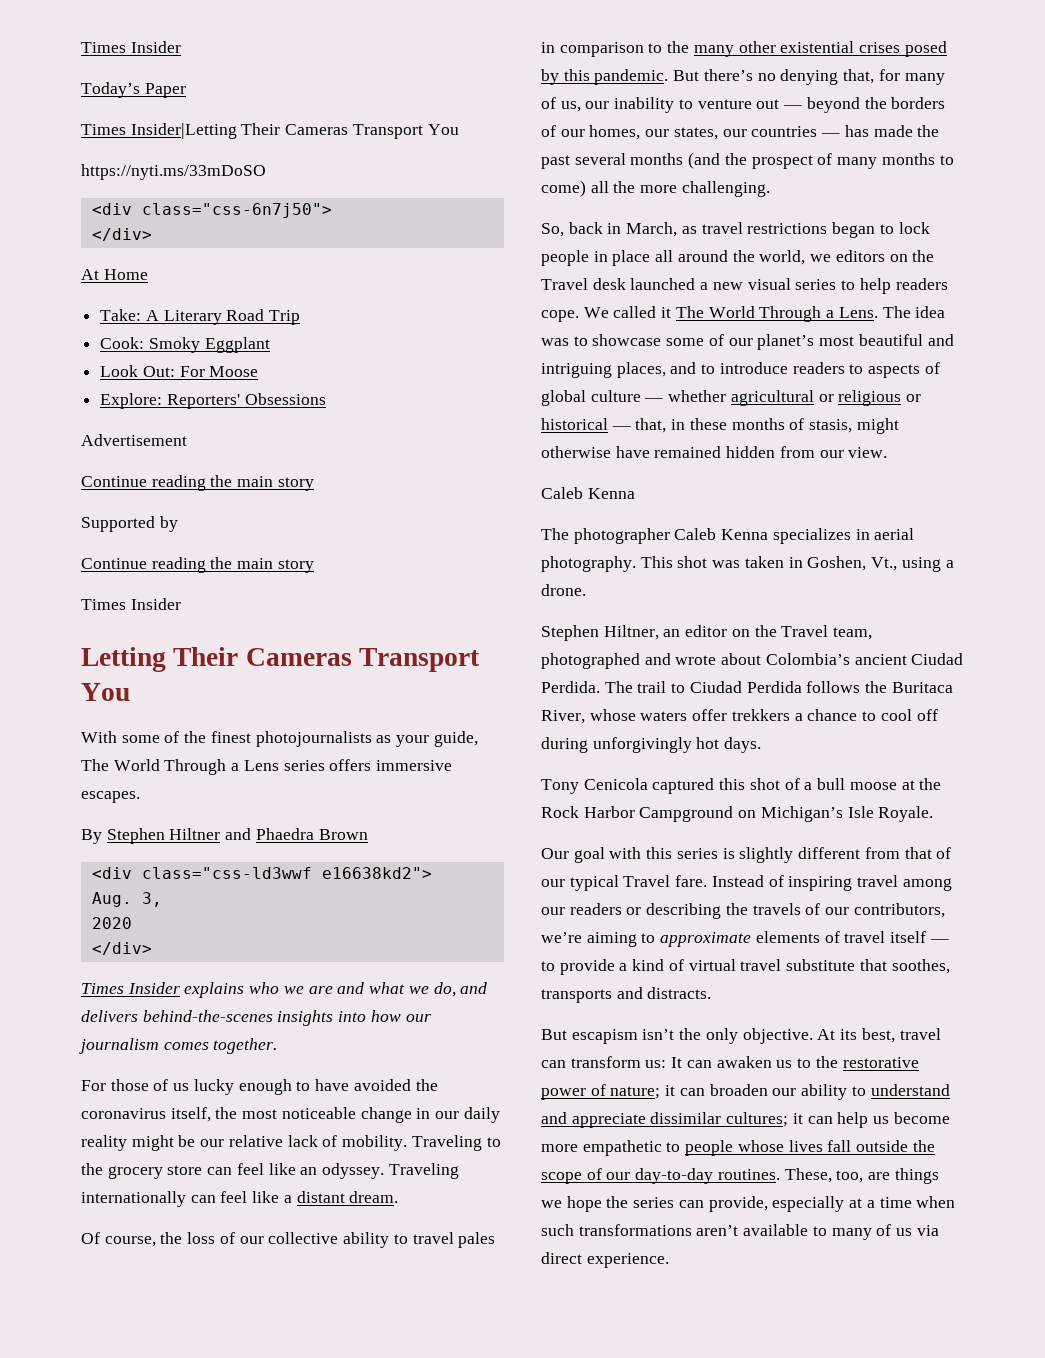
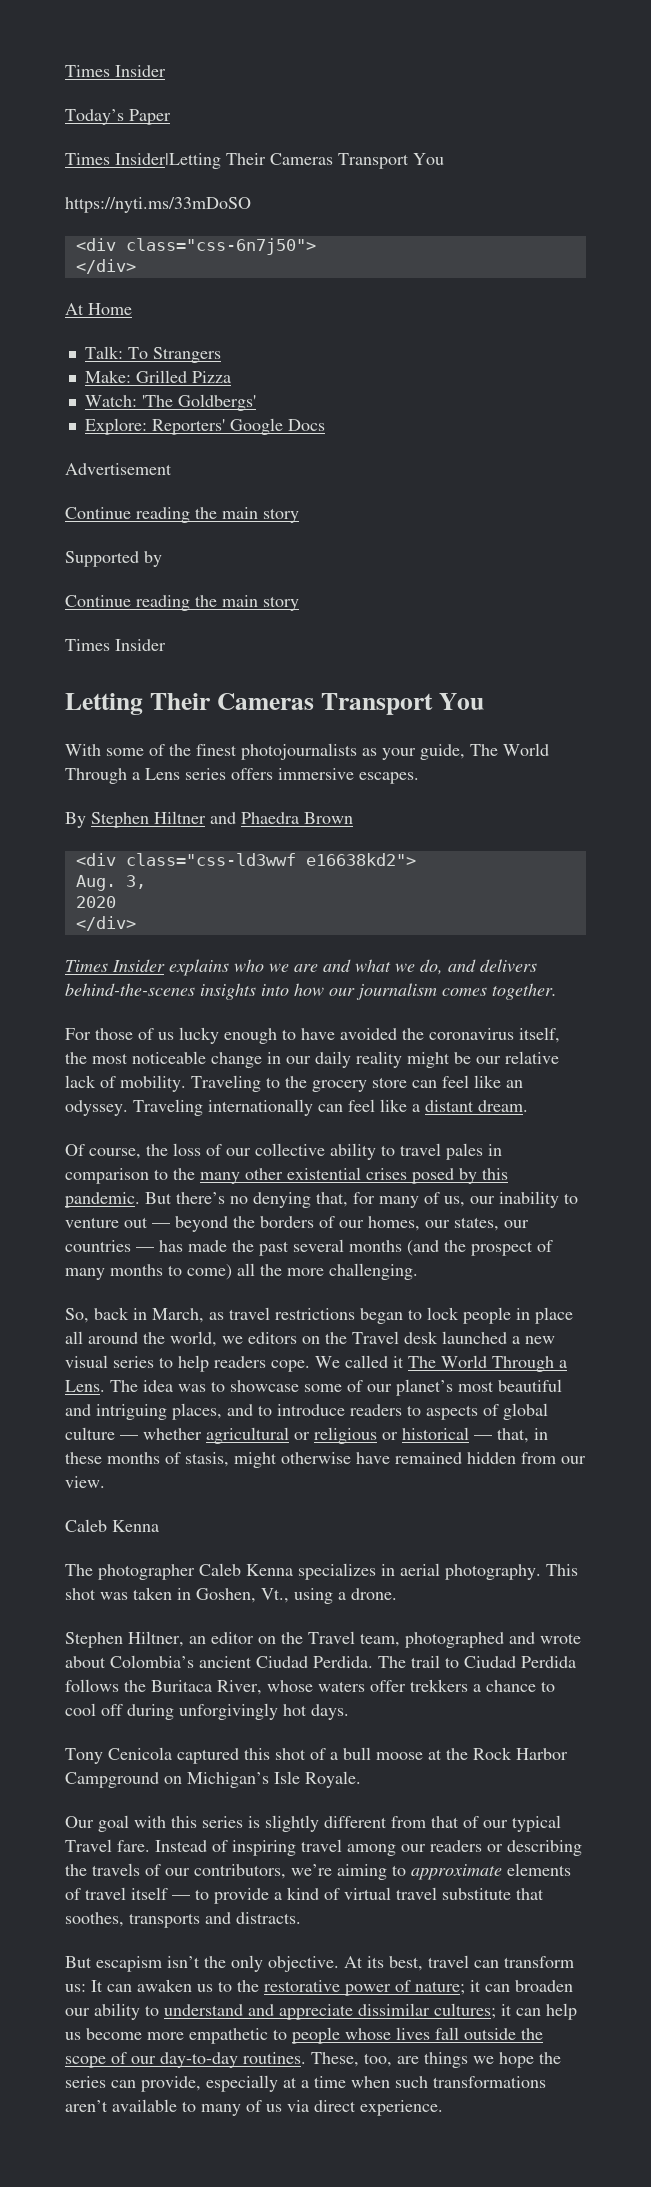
- Take: A Literary Road Trip
- Cook: Smoky Eggplant
- Look Out: For Moose
+ Talk: To Strangers
+ Make: Grilled Pizza
+ Watch: 'The Goldbergs'
- Explore: Reporters' Obsessions
+ Explore: Reporters' Google Docs

